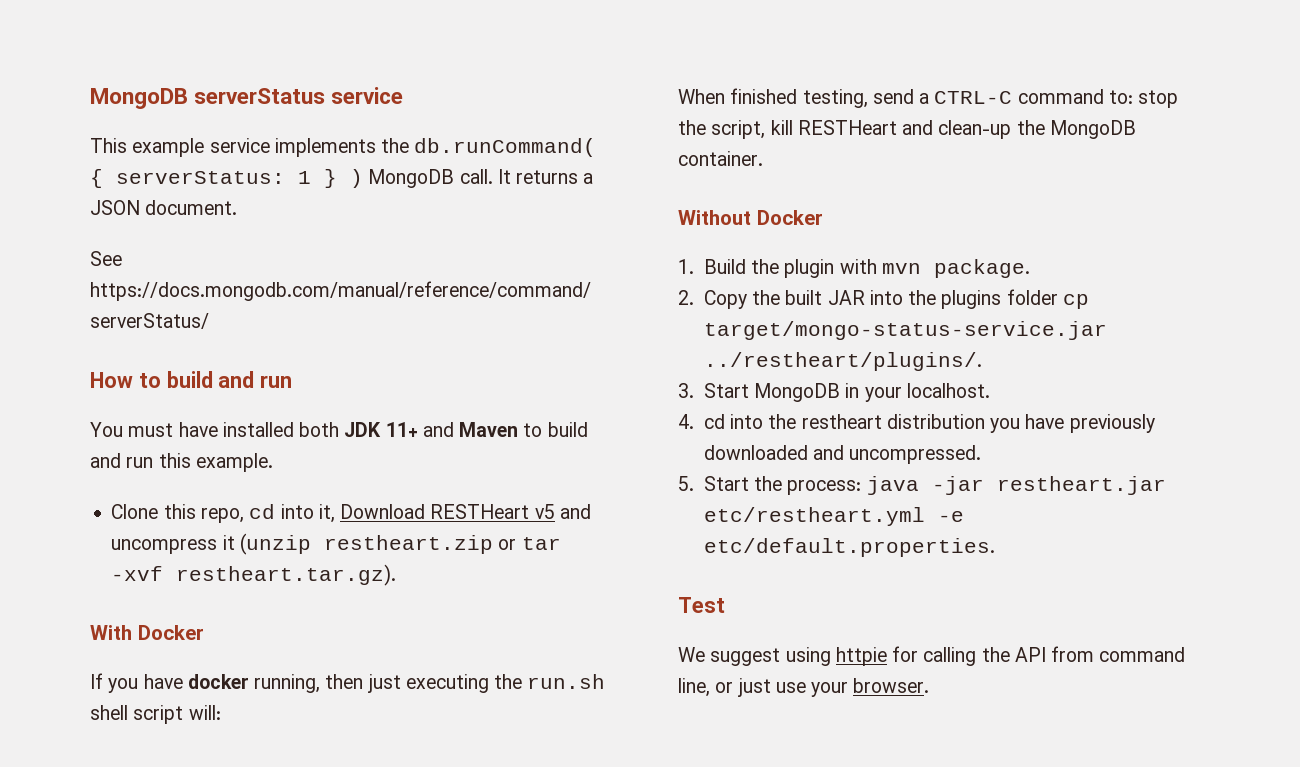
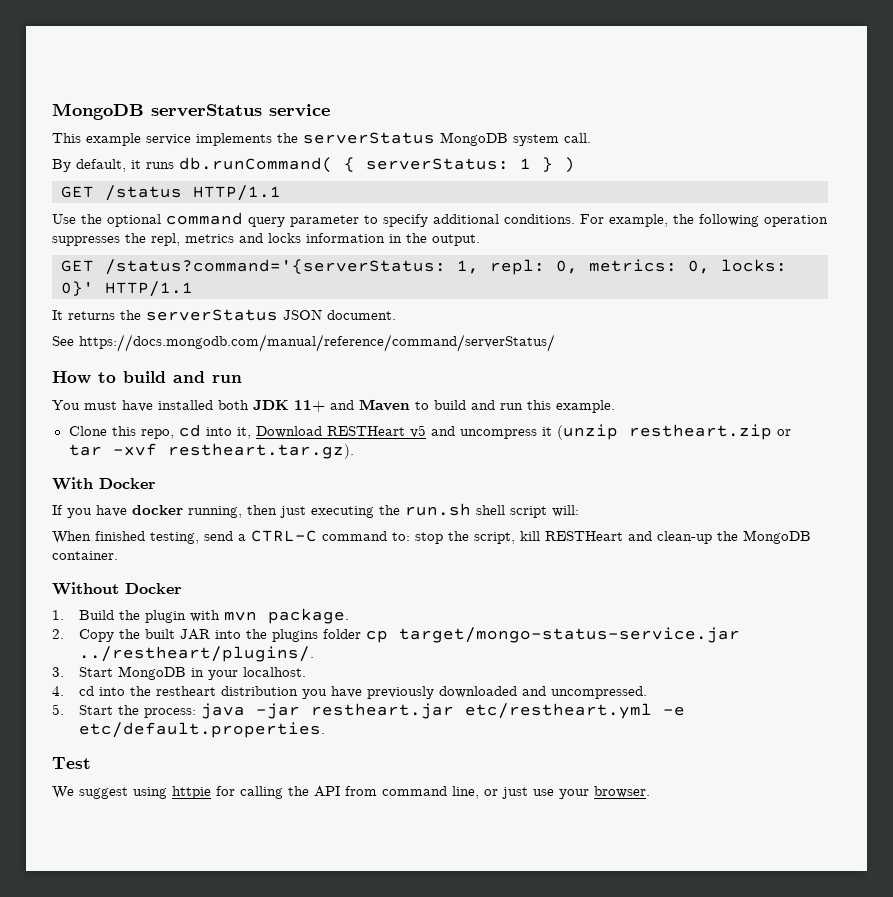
- This example service implements the db.runCommand( { serverStatus: 1 } ) MongoDB call. It returns a JSON document.
+ This example service implements the serverStatus MongoDB system call.
+ By default, it runs db.runCommand( { serverStatus: 1 } )
+ GET /status HTTP/1.1
+ Use the optional command query parameter to specify additional conditions. For example, the following operation suppresses the repl, metrics and locks information in the output.
+ GET /status?command='{serverStatus: 1, repl: 0, metrics: 0, locks: 0}' HTTP/1.1
+ It returns the serverStatus JSON document.

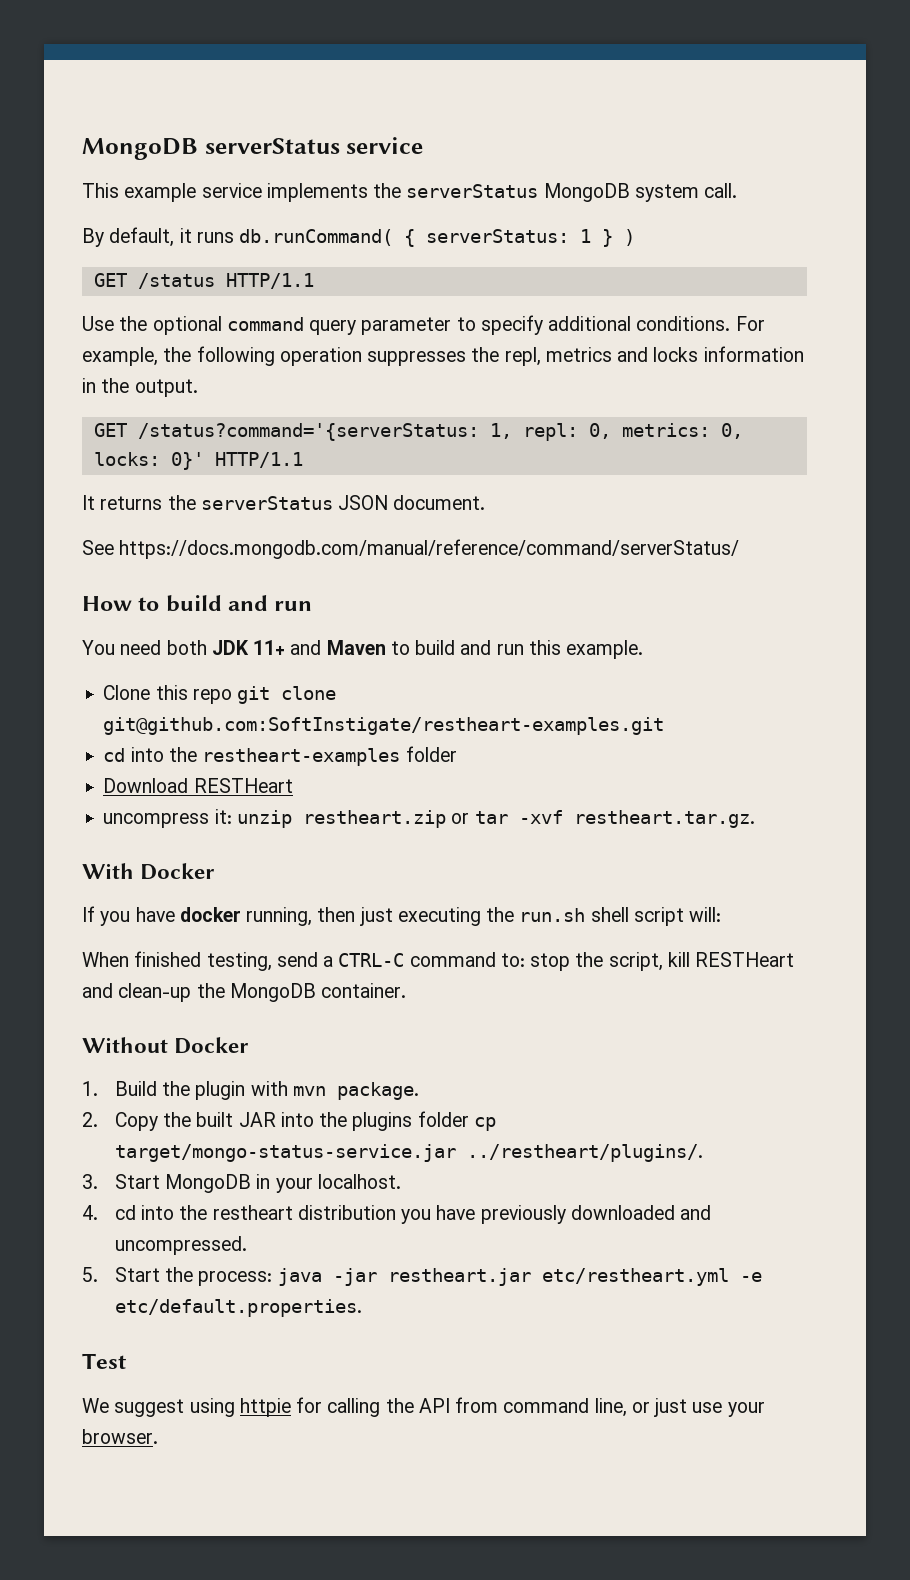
- You must have installed both JDK 11+ and Maven to build and run this example.
+ You need both JDK 11+ and Maven to build and run this example.
- Clone this repo, cd into it, Download RESTHeart v5 and uncompress it (unzip restheart.zip or tar -xvf restheart.tar.gz).
+ Clone this repo git clone git@github.com:SoftInstigate/restheart-examples.git
+ cd into the restheart-examples folder
+ Download RESTHeart
+ uncompress it: unzip restheart.zip or tar -xvf restheart.tar.gz.

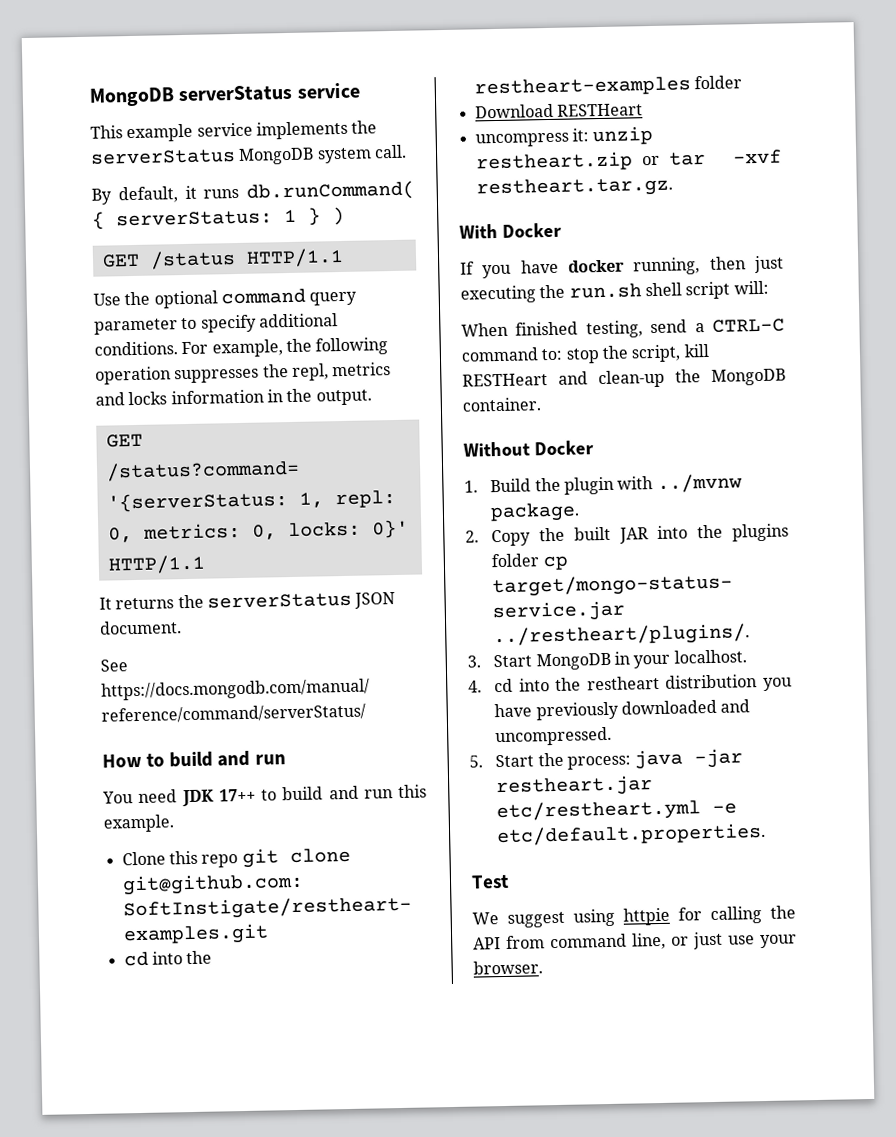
- You need both JDK 11+ and Maven to build and run this example.
+ You need JDK 17++ to build and run this example.
- 1. Build the plugin with mvn package.
+ 1. Build the plugin with ../mvnw package.

